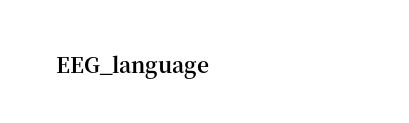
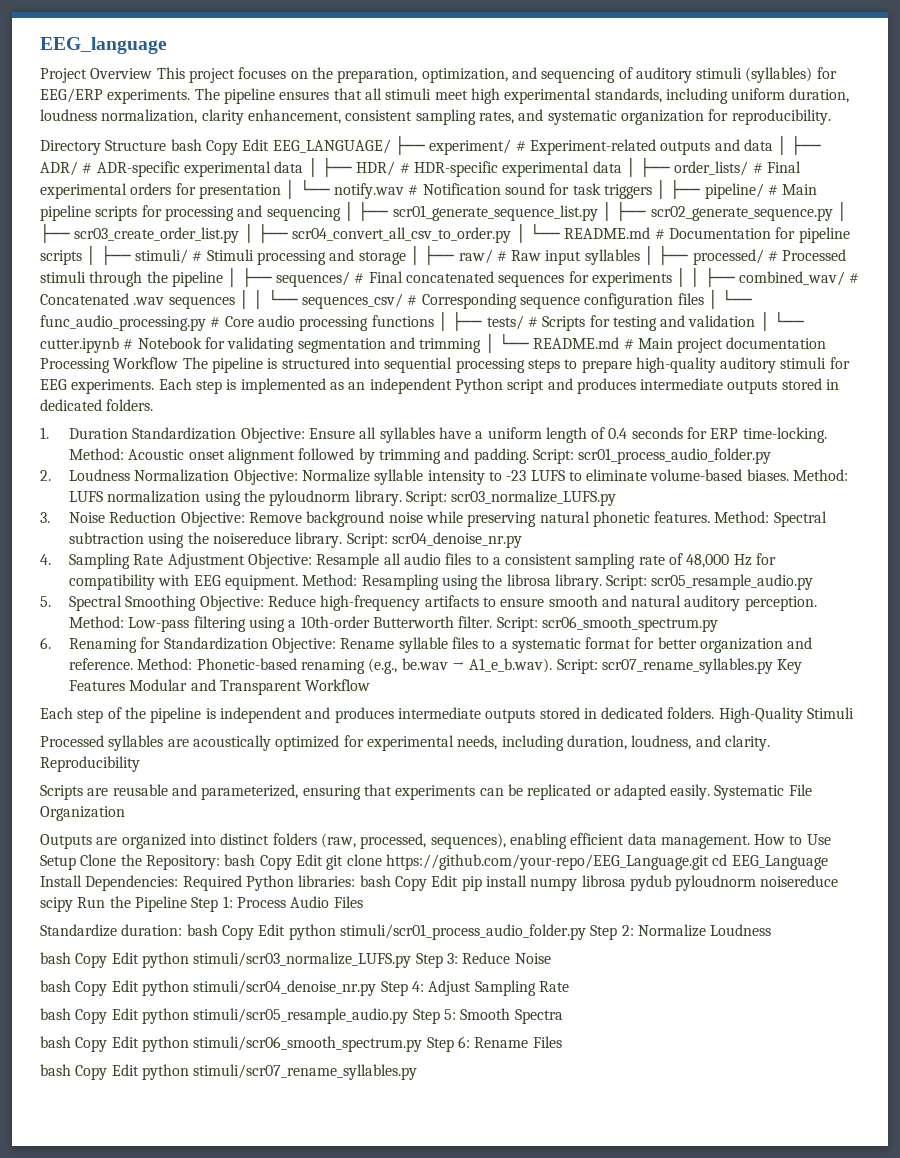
+ Project Overview This project focuses on the preparation, optimization, and sequencing of auditory stimuli (syllables) for EEG/ERP experiments. The pipeline ensures that all stimuli meet high experimental standards, including uniform duration, loudness normalization, clarity enhancement, consistent sampling rates, and systematic organization for reproducibility.
+ Directory Structure bash Copy Edit EEG_LANGUAGE/ ├── experiment/ # Experiment-related outputs and data │ ├── ADR/ # ADR-specific experimental data │ ├── HDR/ # HDR-specific experimental data │ ├── order_lists/ # Final experimental orders for presentation │ └── notify.wav # Notification sound for task triggers │ ├── pipeline/ # Main pipeline scripts for processing and sequencing │ ├── scr01_generate_sequence_list.py │ ├── scr02_generate_sequence.py │ ├── scr03_create_order_list.py │ ├── scr04_convert_all_csv_to_order.py │ └── README.md # Documentation for pipeline scripts │ ├── stimuli/ # Stimuli processing and storage │ ├── raw/ # Raw input syllables │ ├── processed/ # Processed stimuli through the pipeline │ ├── sequences/ # Final concatenated sequences for experiments │ │ ├── combined_wav/ # Concatenated .wav sequences │ │ └── sequences_csv/ # Corresponding sequence configuration files │ └── func_audio_processing.py # Core audio processing functions │ ├── tests/ # Scripts for testing and validation │ └── cutter.ipynb # Notebook for validating segmentation and trimming │ └── README.md # Main project documentation Processing Workflow The pipeline is structured into sequential processing steps to prepare high-quality auditory stimuli for EEG experiments. Each step is implemented as an independent Python script and produces intermediate outputs stored in dedicated folders.
+ 1. Duration Standardization Objective: Ensure all syllables have a uniform length of 0.4 seconds for ERP time-locking. Method: Acoustic onset alignment followed by trimming and padding. Script: scr01_process_audio_folder.py
+ 2. Loudness Normalization Objective: Normalize syllable intensity to -23 LUFS to eliminate volume-based biases. Method: LUFS normalization using the pyloudnorm library. Script: scr03_normalize_LUFS.py
+ 3. Noise Reduction Objective: Remove background noise while preserving natural phonetic features. Method: Spectral subtraction using the noisereduce library. Script: scr04_denoise_nr.py
+ 4. Sampling Rate Adjustment Objective: Resample all audio files to a consistent sampling rate of 48,000 Hz for compatibility with EEG equipment. Method: Resampling using the librosa library. Script: scr05_resample_audio.py
+ 5. Spectral Smoothing Objective: Reduce high-frequency artifacts to ensure smooth and natural auditory perception. Method: Low-pass filtering using a 10th-order Butterworth filter. Script: scr06_smooth_spectrum.py
+ 6. Renaming for Standardization Objective: Rename syllable files to a systematic format for better organization and reference. Method: Phonetic-based renaming (e.g., be.wav → A1_e_b.wav). Script: scr07_rename_syllables.py Key Features Modular and Transparent Workflow
+ Each step of the pipeline is independent and produces intermediate outputs stored in dedicated folders. High-Quality Stimuli
+ Processed syllables are acoustically optimized for experimental needs, including duration, loudness, and clarity. Reproducibility
+ Scripts are reusable and parameterized, ensuring that experiments can be replicated or adapted easily. Systematic File Organization
+ Outputs are organized into distinct folders (raw, processed, sequences), enabling efficient data management. How to Use Setup Clone the Repository: bash Copy Edit git clone https://github.com/your-repo/EEG_Language.git cd EEG_Language Install Dependencies: Required Python libraries: bash Copy Edit pip install numpy librosa pydub pyloudnorm noisereduce scipy Run the Pipeline Step 1: Process Audio Files
+ Standardize duration: bash Copy Edit python stimuli/scr01_process_audio_folder.py Step 2: Normalize Loudness
+ bash Copy Edit python stimuli/scr03_normalize_LUFS.py Step 3: Reduce Noise
+ bash Copy Edit python stimuli/scr04_denoise_nr.py Step 4: Adjust Sampling Rate
+ bash Copy Edit python stimuli/scr05_resample_audio.py Step 5: Smooth Spectra
+ bash Copy Edit python stimuli/scr06_smooth_spectrum.py Step 6: Rename Files
+ bash Copy Edit python stimuli/scr07_rename_syllables.py

